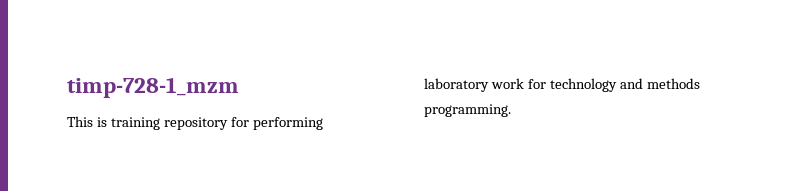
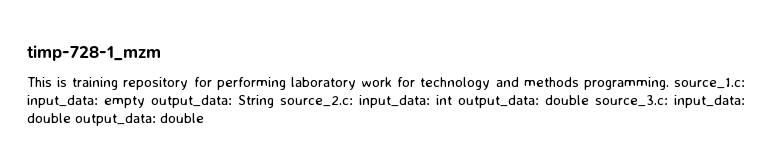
- This is training repository for performing laboratory work for technology and methods programming.
+ This is training repository for performing laboratory work for technology and methods programming. source_1.c: input_data: empty output_data: String source_2.c: input_data: int output_data: double source_3.c: input_data: double output_data: double

